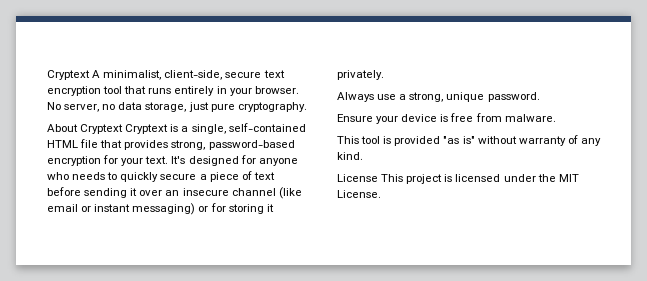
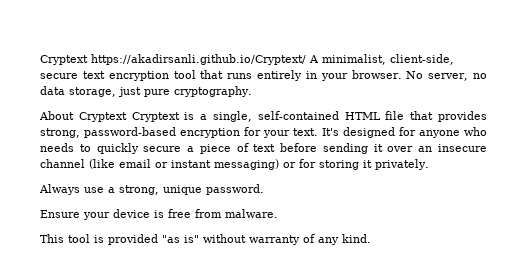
- Cryptext A minimalist, client-side, secure text encryption tool that runs entirely in your browser.
+ Cryptext https://akadirsanli.github.io/Cryptext/ A minimalist, client-side, secure text encryption tool that runs entirely in your browser.
- License This project is licensed under the MIT License.

